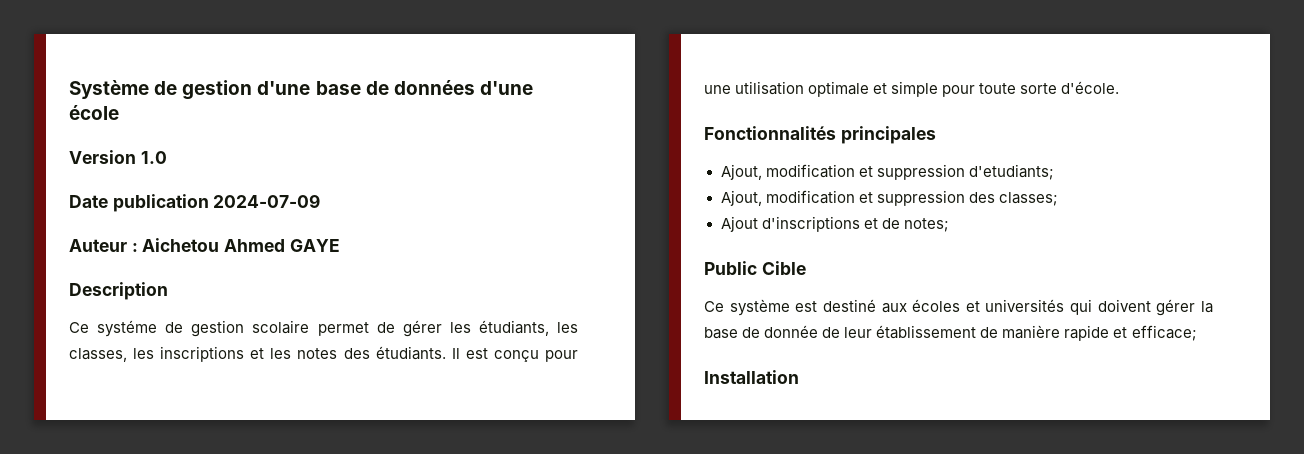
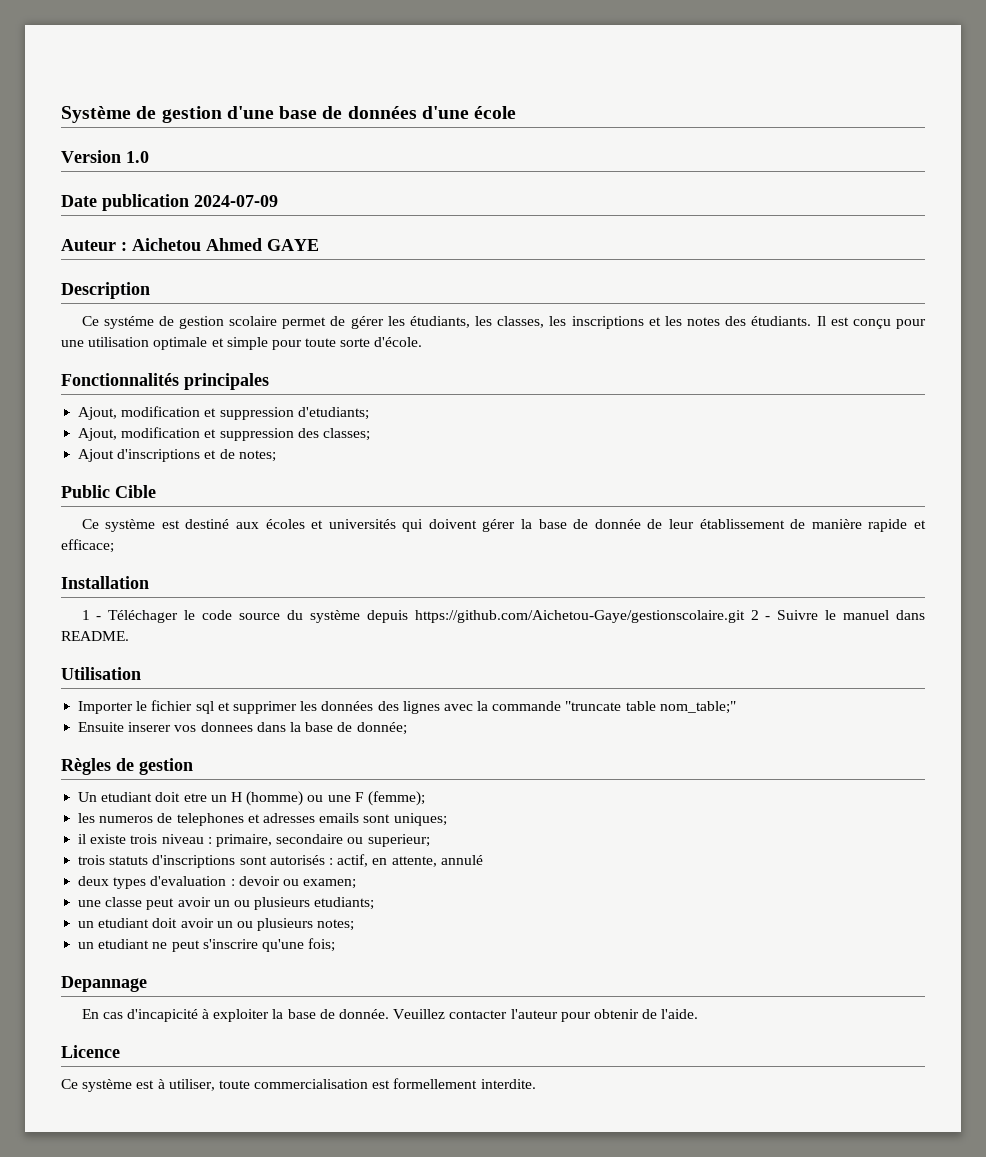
+ 1 - Téléchager le code source du système depuis https://github.com/Aichetou-Gaye/gestionscolaire.git 2 - Suivre le manuel dans README.
+ Utilisation
+ Importer le fichier sql et supprimer les données des lignes avec la commande "truncate table nom_table;"
+ Ensuite inserer vos donnees dans la base de donnée;
+ Règles de gestion
+ Un etudiant doit etre un H (homme) ou une F (femme);
+ les numeros de telephones et adresses emails sont uniques;
+ il existe trois niveau : primaire, secondaire ou superieur;
+ trois statuts d'inscriptions sont autorisés : actif, en attente, annulé
+ deux types d'evaluation : devoir ou examen;
+ une classe peut avoir un ou plusieurs etudiants;
+ un etudiant doit avoir un ou plusieurs notes;
+ un etudiant ne peut s'inscrire qu'une fois;
+ Depannage
+ En cas d'incapicité à exploiter la base de donnée. Veuillez contacter l'auteur pour obtenir de l'aide.
+ Licence
+ Ce système est à utiliser, toute commercialisation est formellement interdite.

